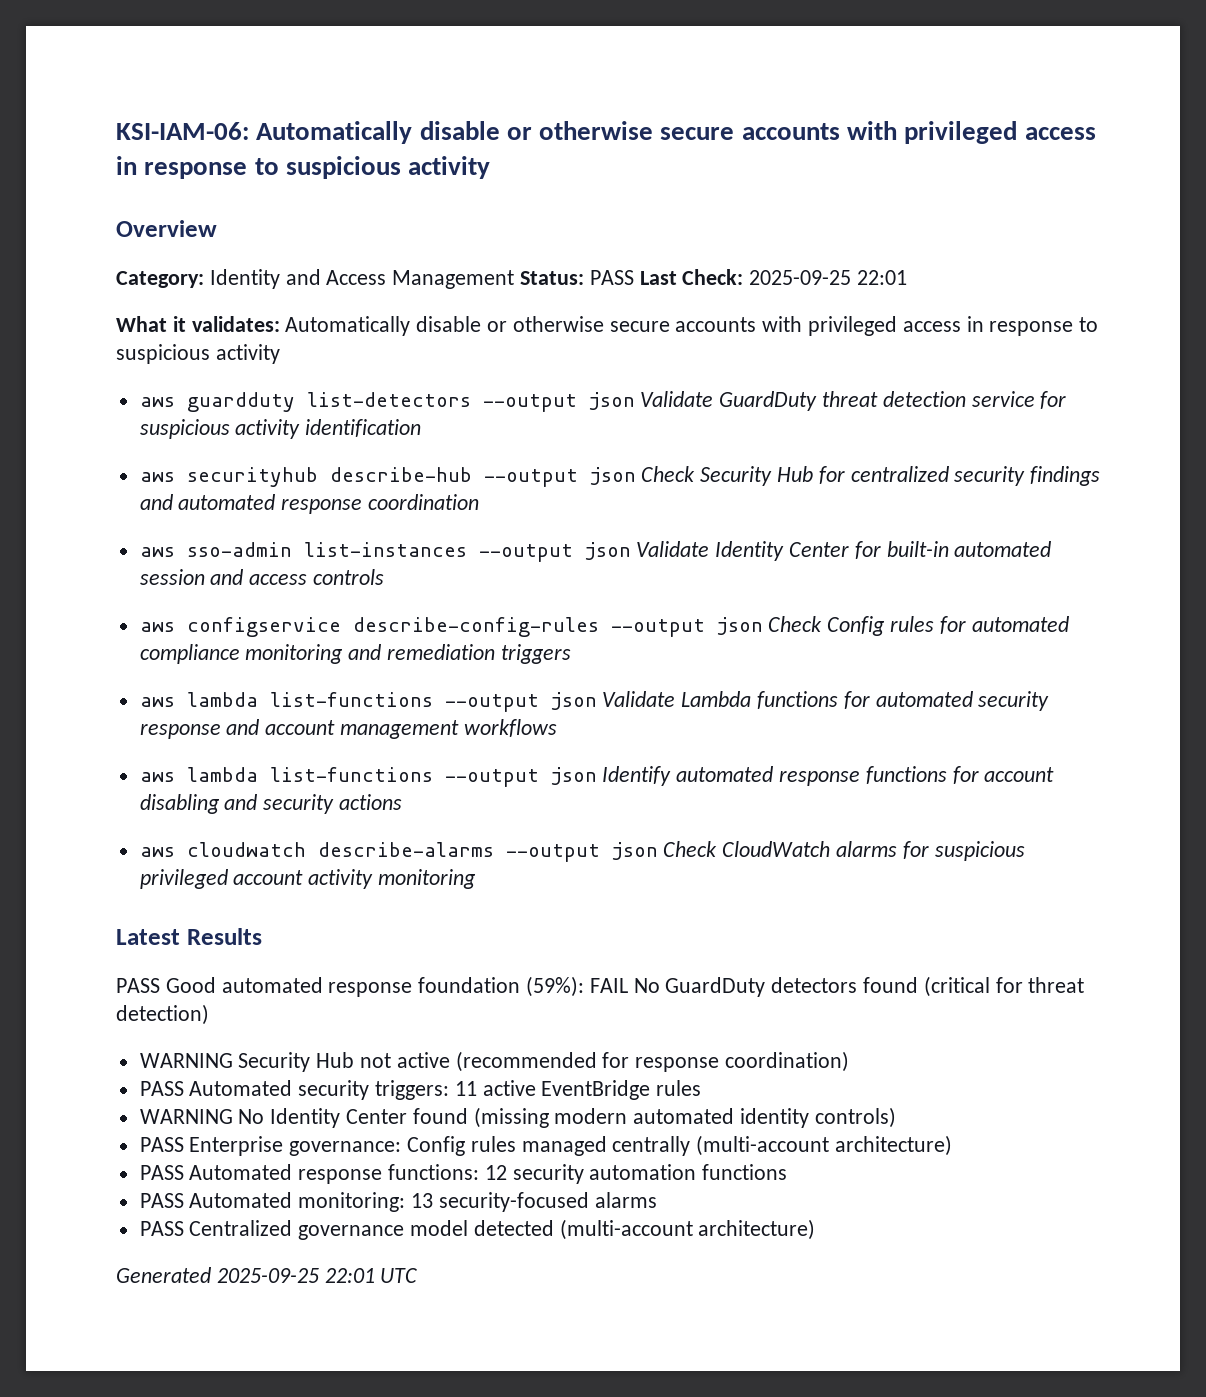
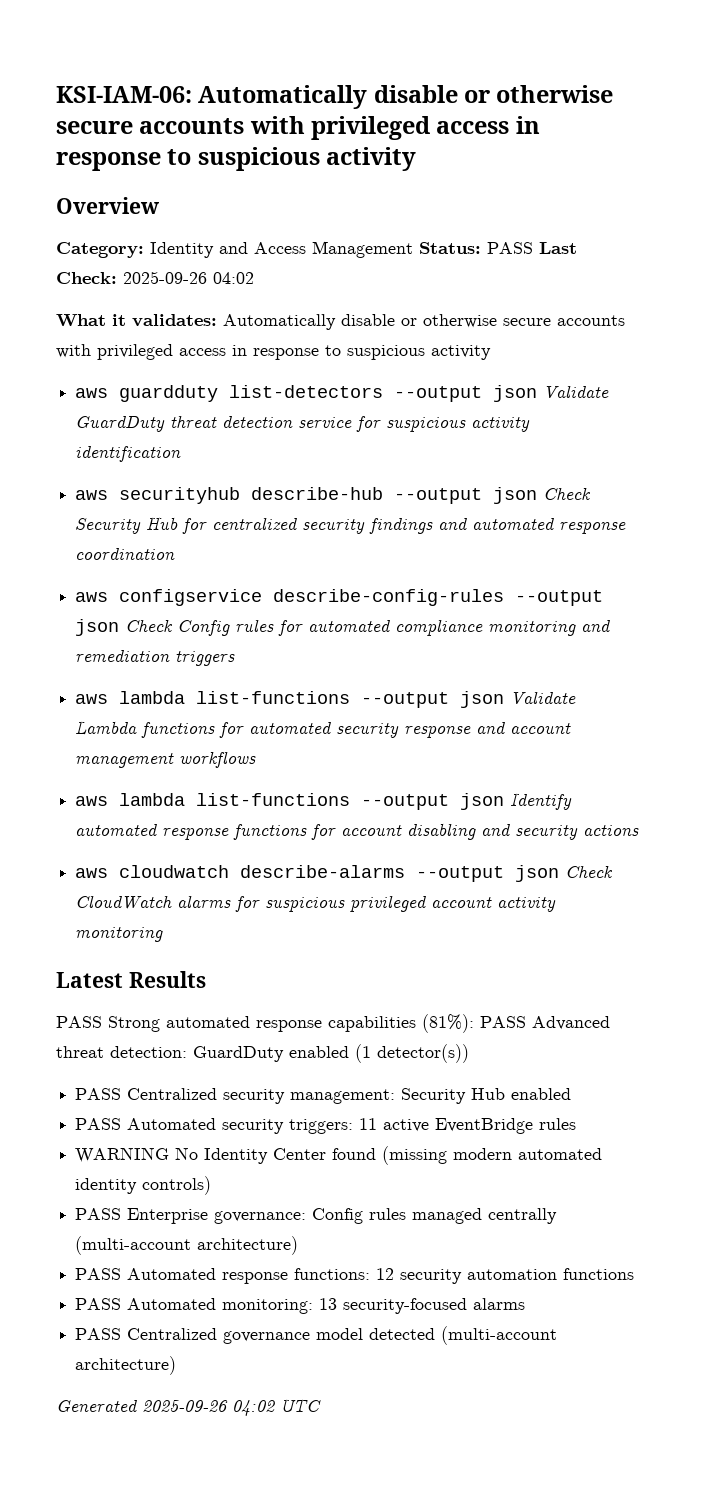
- Category: Identity and Access Management Status: PASS Last Check: 2025-09-25 22:01
+ Category: Identity and Access Management Status: PASS Last Check: 2025-09-26 04:02
- aws sso-admin list-instances --output json Validate Identity Center for built-in automated session and access controls
- PASS Good automated response foundation (59%): FAIL No GuardDuty detectors found (critical for threat detection)
- WARNING Security Hub not active (recommended for response coordination)
+ PASS Strong automated response capabilities (81%): PASS Advanced threat detection: GuardDuty enabled (1 detector(s))
+ PASS Centralized security management: Security Hub enabled
- Generated 2025-09-25 22:01 UTC
+ Generated 2025-09-26 04:02 UTC

